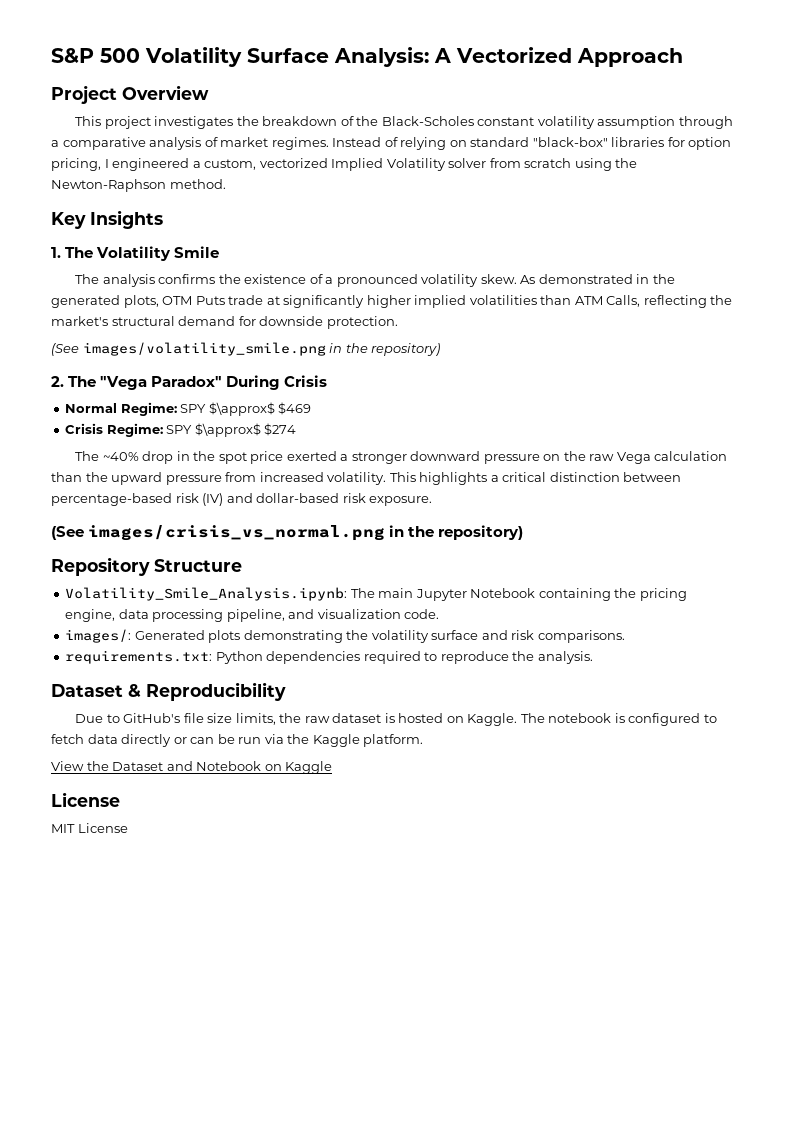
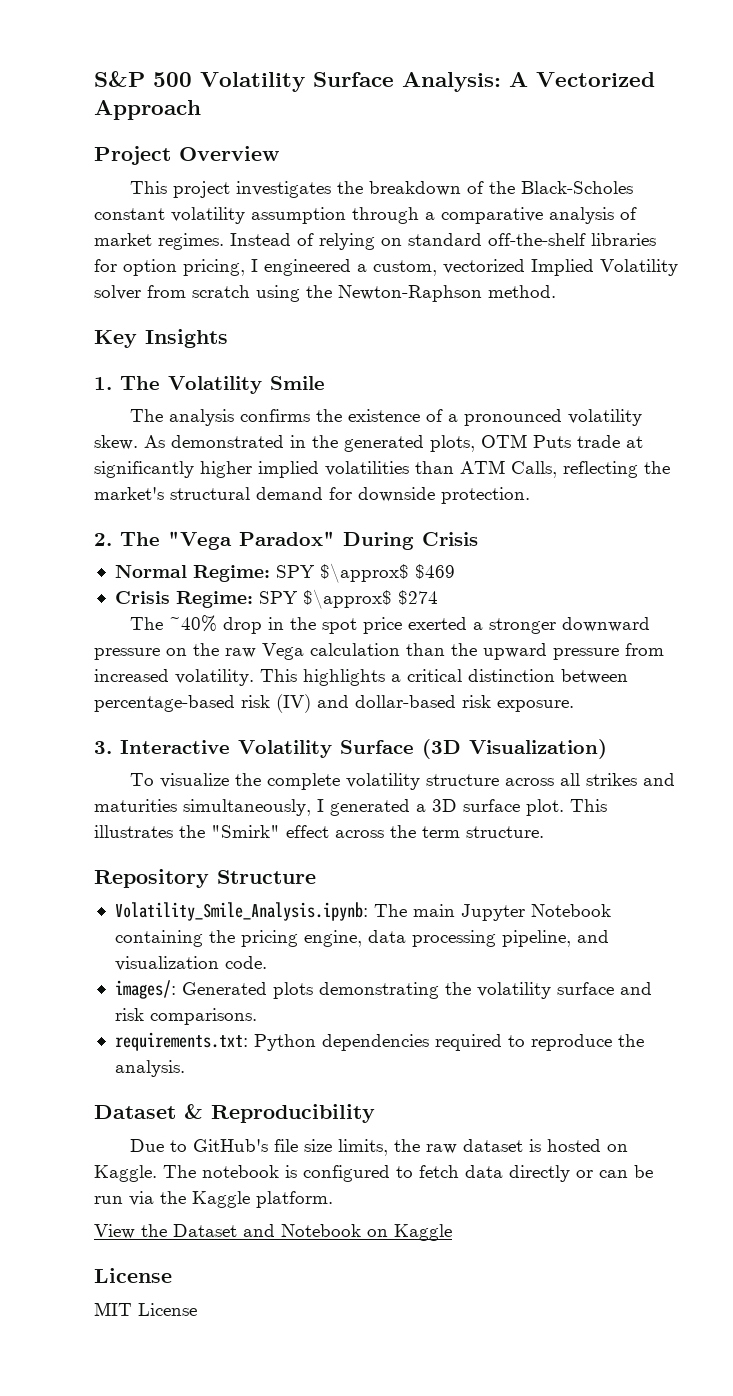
- Instead of relying on standard "black-box" libraries for option pricing, I engineered a custom, vectorized Implied Volatility solver from scratch using the Newton-Raphson method.
+ Instead of relying on standard off-the-shelf libraries for option pricing, I engineered a custom, vectorized Implied Volatility solver from scratch using the Newton-Raphson method.
- (See images/volatility_smile.png in the repository)
- (See images/crisis_vs_normal.png in the repository)
+ 3. Interactive Volatility Surface (3D Visualization)
+ To visualize the complete volatility structure across all strikes and maturities simultaneously, I generated a 3D surface plot. This illustrates the "Smirk" effect across the term structure.

